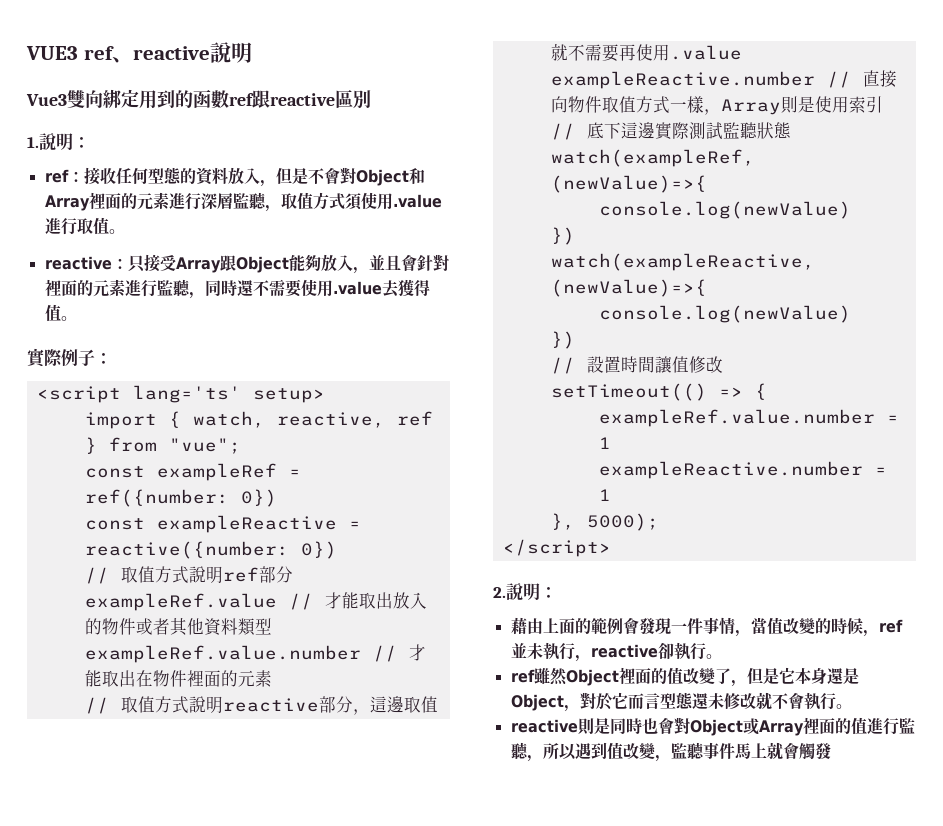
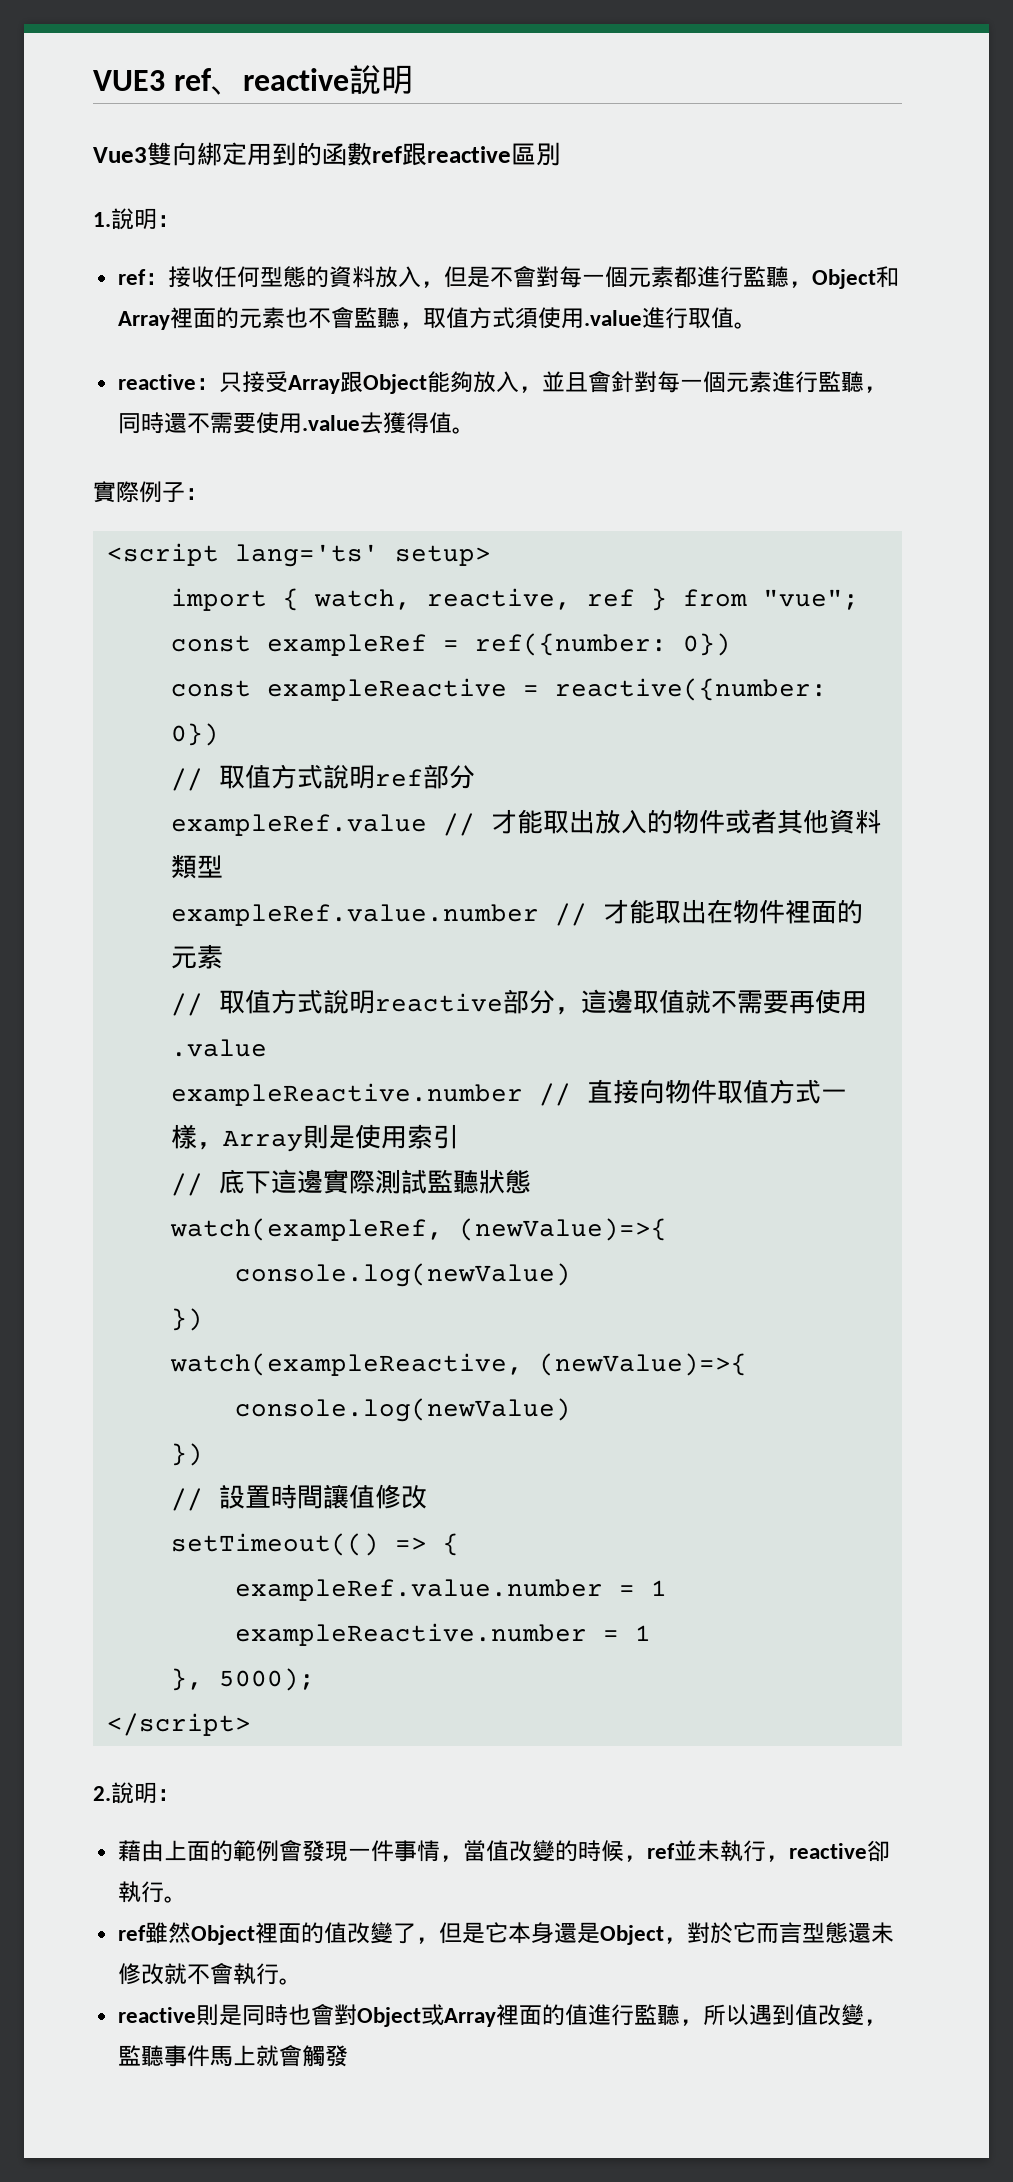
- ref：接收任何型態的資料放入，但是不會對Object和Array裡面的元素進行深層監聽，取值方式須使用.value進行取值。
+ ref：接收任何型態的資料放入，但是不會對每一個元素都進行監聽，Object和Array裡面的元素也不會監聽，取值方式須使用.value進行取值。
- reactive：只接受Array跟Object能夠放入，並且會針對裡面的元素進行監聽，同時還不需要使用.value去獲得值。
+ reactive：只接受Array跟Object能夠放入，並且會針對每一個元素進行監聽，同時還不需要使用.value去獲得值。

